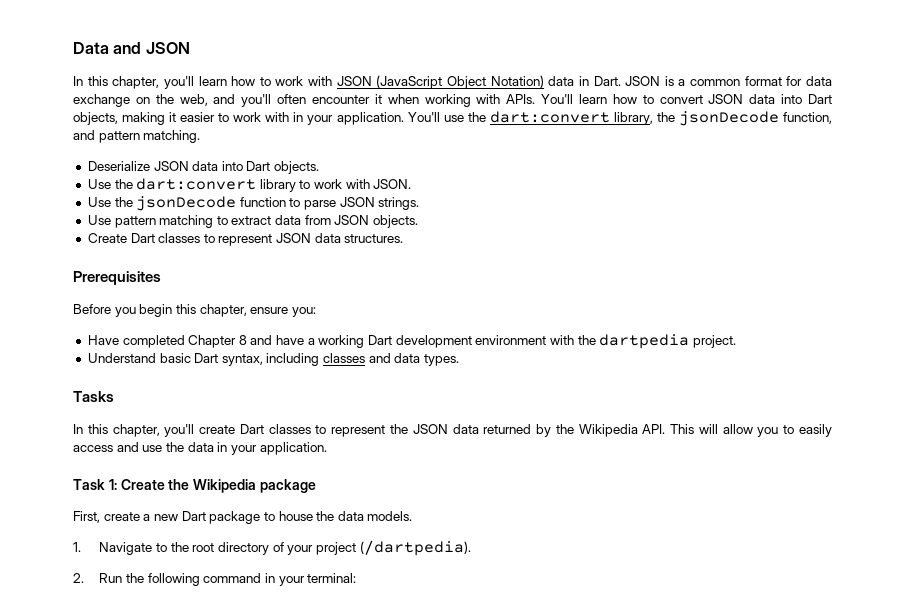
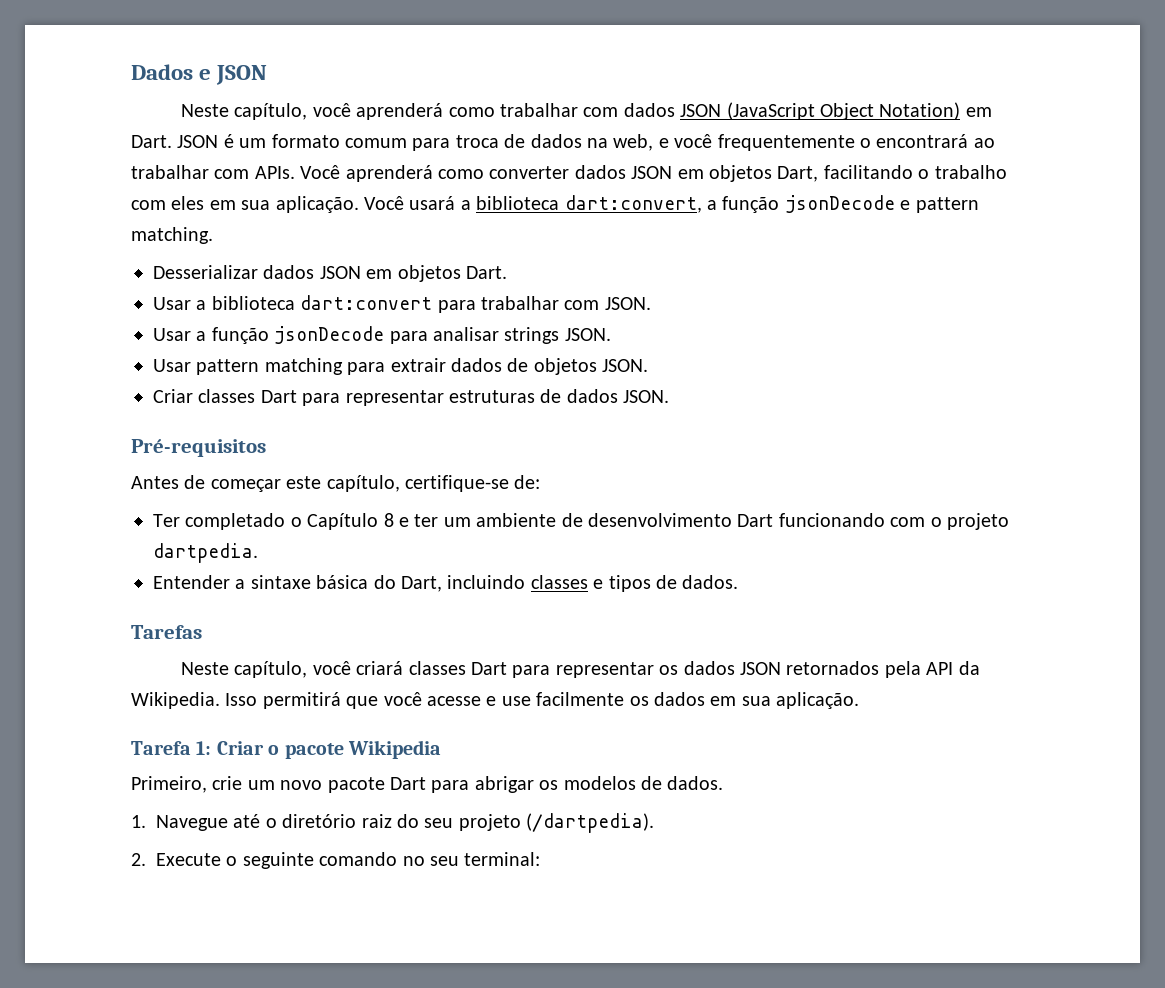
- Data and JSON
+ Dados e JSON
- In this chapter, you'll learn how to work with JSON (JavaScript Object Notation) data in Dart. JSON is a common format for data exchange on the web, and you'll often encounter it when working with APIs. You'll learn how to convert JSON data into Dart objects, making it easier to work with in your application. You'll use the dart:convert library, the jsonDecode function, and pattern matching.
- Deserialize JSON data into Dart objects.
- Use the dart:convert library to work with JSON.
- Use the jsonDecode function to parse JSON strings.
- Use pattern matching to extract data from JSON objects.
- Create Dart classes to represent JSON data structures.
- Prerequisites
- Before you begin this chapter, ensure you:
- Have completed Chapter 8 and have a working Dart development environment with the dartpedia project.
- Understand basic Dart syntax, including classes and data types.
- Tasks
- In this chapter, you'll create Dart classes to represent the JSON data returned by the Wikipedia API. This will allow you to easily access and use the data in your application.
- Task 1: Create the Wikipedia package
- First, create a new Dart package to house the data models.
- 1. Navigate to the root directory of your project (/dartpedia).
- 2. Run the following command in your terminal:
+ Neste capítulo, você aprenderá como trabalhar com dados JSON (JavaScript Object Notation) em Dart. JSON é um formato comum para troca de dados na web, e você frequentemente o encontrará ao trabalhar com APIs. Você aprenderá como converter dados JSON em objetos Dart, facilitando o trabalho com eles em sua aplicação. Você usará a biblioteca dart:convert, a função jsonDecode e pattern matching.
+ Desserializar dados JSON em objetos Dart.
+ Usar a biblioteca dart:convert para trabalhar com JSON.
+ Usar a função jsonDecode para analisar strings JSON.
+ Usar pattern matching para extrair dados de objetos JSON.
+ Criar classes Dart para representar estruturas de dados JSON.
+ Pré-requisitos
+ Antes de começar este capítulo, certifique-se de:
+ Ter completado o Capítulo 8 e ter um ambiente de desenvolvimento Dart funcionando com o projeto dartpedia.
+ Entender a sintaxe básica do Dart, incluindo classes e tipos de dados.
+ Tarefas
+ Neste capítulo, você criará classes Dart para representar os dados JSON retornados pela API da Wikipedia. Isso permitirá que você acesse e use facilmente os dados em sua aplicação.
+ Tarefa 1: Criar o pacote Wikipedia
+ Primeiro, crie um novo pacote Dart para abrigar os modelos de dados.
+ 1. Navegue até o diretório raiz do seu projeto (/dartpedia).
+ 2. Execute o seguinte comando no seu terminal:

